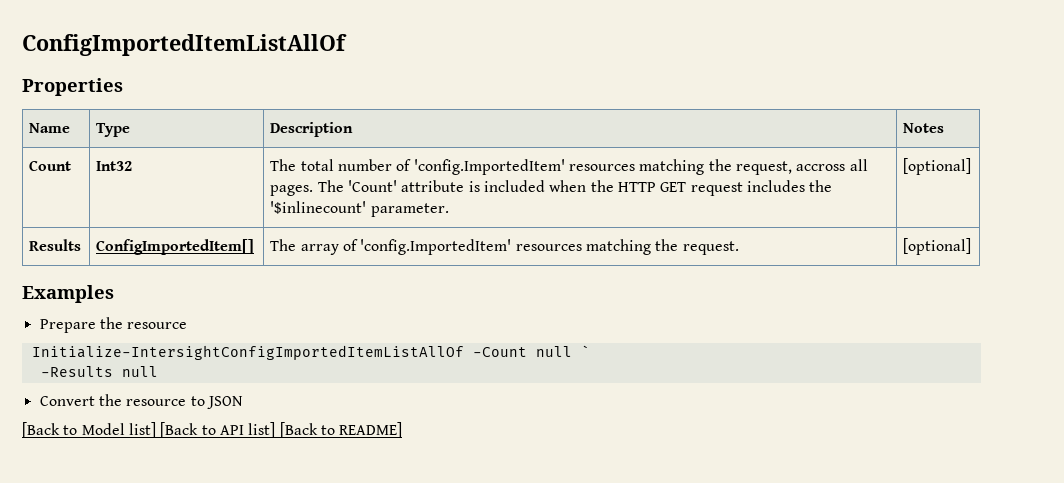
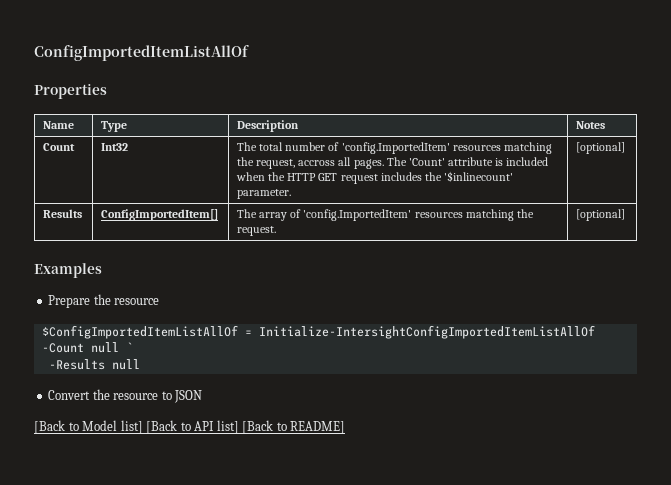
- Initialize-IntersightConfigImportedItemListAllOf -Count null `
+ $ConfigImportedItemListAllOf = Initialize-IntersightConfigImportedItemListAllOf -Count null `

